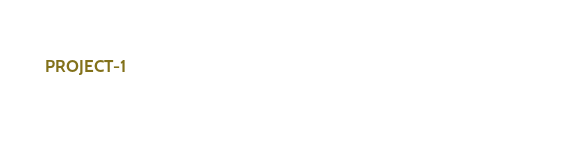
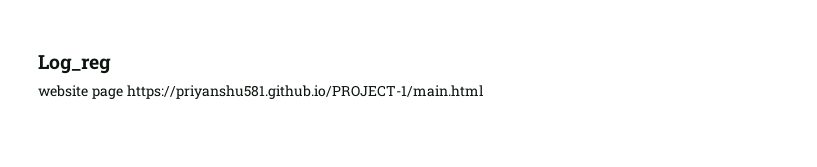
- PROJECT-1
+ Log_reg
+ website page https://priyanshu581.github.io/PROJECT-1/main.html

